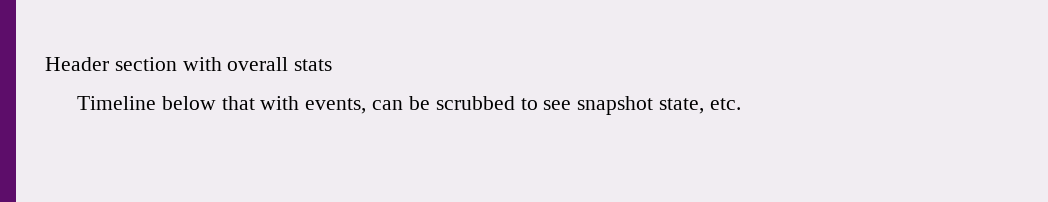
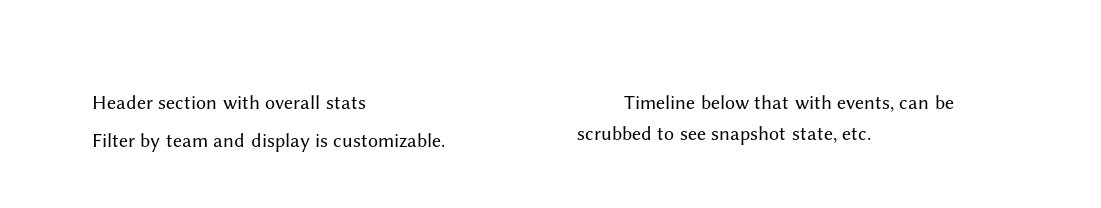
+ Filter by team and display is customizable.

